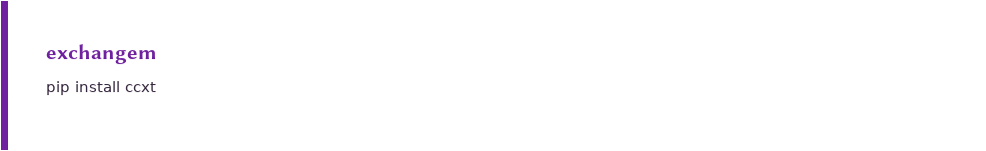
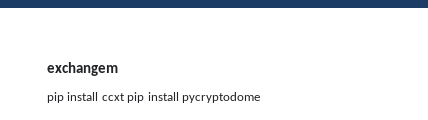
- pip install ccxt
+ pip install ccxt pip install pycryptodome

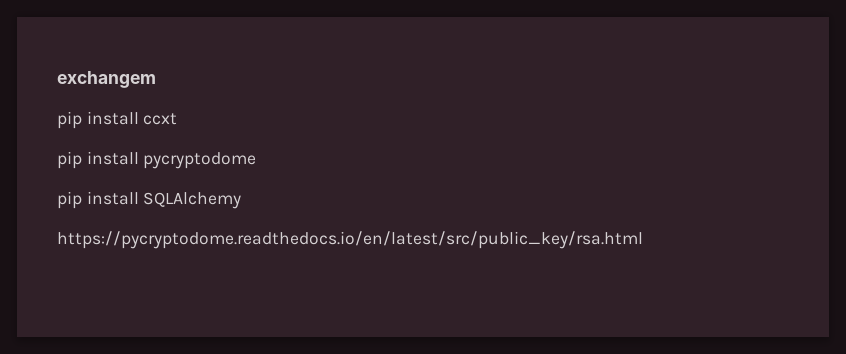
- pip install ccxt pip install pycryptodome
+ pip install ccxt
+ pip install pycryptodome
+ pip install SQLAlchemy
+ https://pycryptodome.readthedocs.io/en/latest/src/public_key/rsa.html

